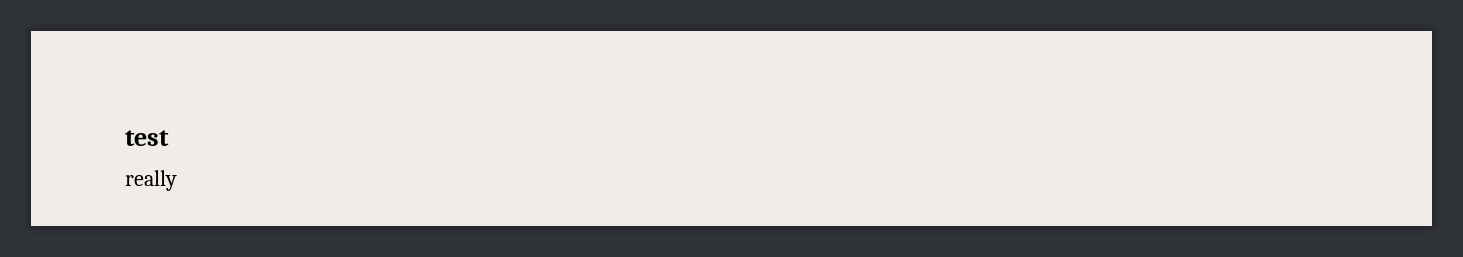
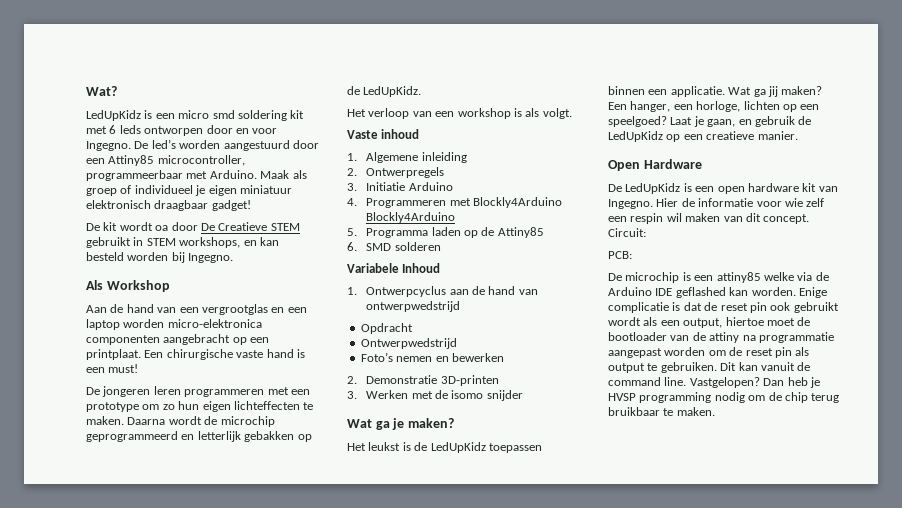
- test
- really
+ Wat?
+ LedUpKidz is een micro smd soldering kit met 6 leds ontworpen door en voor Ingegno. De led’s worden aangestuurd door een Attiny85 microcontroller, programmeerbaar met Arduino. Maak als groep of individueel je eigen miniatuur elektronisch draagbaar gadget!
+ De kit wordt oa door De Creatieve STEM gebruikt in STEM workshops, en kan besteld worden bij Ingegno.
+ Als Workshop
+ Aan de hand van een vergrootglas en een laptop worden micro-elektronica componenten aangebracht op een printplaat. Een chirurgische vaste hand is een must!
+ De jongeren leren programmeren met een prototype om zo hun eigen lichteffecten te maken. Daarna wordt de microchip geprogrammeerd en letterlijk gebakken op de LedUpKidz.
+ Het verloop van een workshop is als volgt.
+ Vaste inhoud
+ 1. Algemene inleiding
+ 2. Ontwerpregels
+ 3. Initiatie Arduino
+ 4. Programmeren met Blockly4Arduino Blockly4Arduino
+ 5. Programma laden op de Attiny85
+ 6. SMD solderen
+ Variabele Inhoud
+ 1. Ontwerpcyclus aan de hand van ontwerpwedstrijd
+ Opdracht
+ Ontwerpwedstrijd
+ Foto’s nemen en bewerken
+ 2. Demonstratie 3D-printen
+ 3. Werken met de isomo snijder
+ Wat ga je maken?
+ Het leukst is de LedUpKidz toepassen binnen een applicatie. Wat ga jij maken? Een hanger, een horloge, lichten op een speelgoed? Laat je gaan, en gebruik de LedUpKidz op een creatieve manier.
+ Open Hardware
+ De LedUpKidz is een open hardware kit van Ingegno. Hier de informatie voor wie zelf een respin wil maken van dit concept. Circuit:
+ PCB:
+ De microchip is een attiny85 welke via de Arduino IDE geflashed kan worden. Enige complicatie is dat de reset pin ook gebruikt wordt als een output, hiertoe moet de bootloader van de attiny na programmatie aangepast worden om de reset pin als output te gebruiken. Dit kan vanuit de command line. Vastgelopen? Dan heb je HVSP programming nodig om de chip terug bruikbaar te maken.

